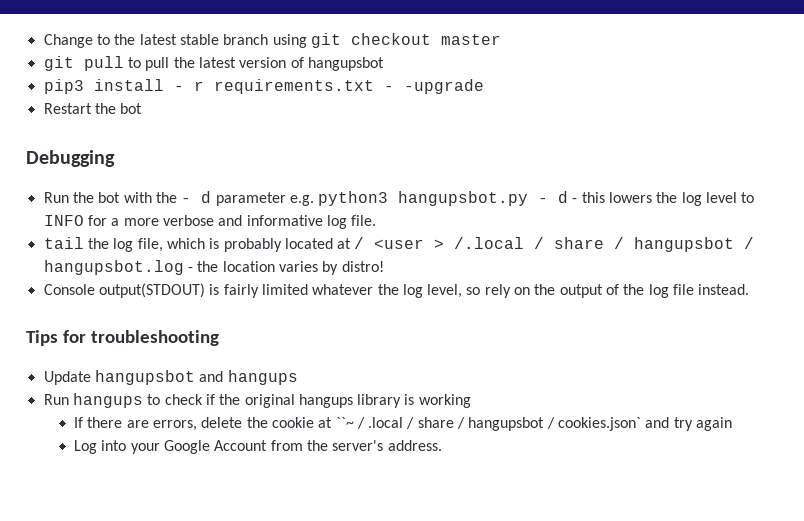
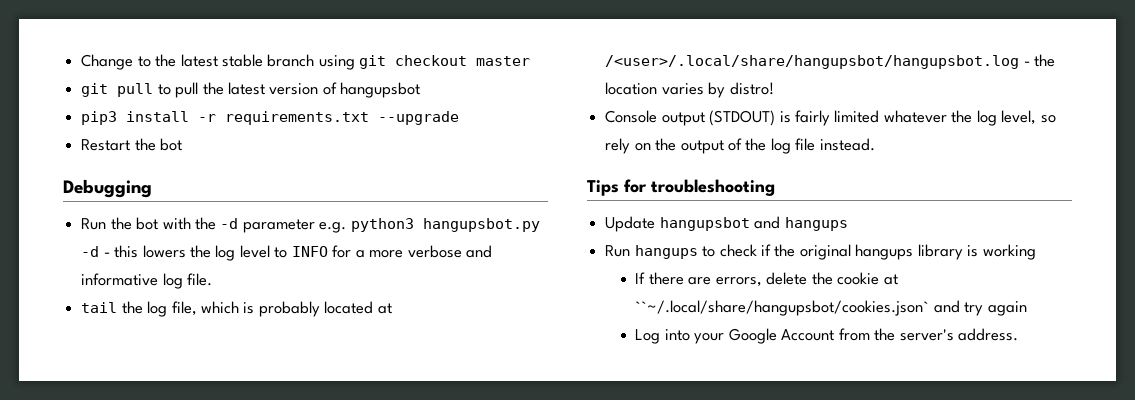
- pip3 install - r requirements.txt - -upgrade
+ pip3 install -r requirements.txt --upgrade
- Run the bot with the - d parameter e.g. python3 hangupsbot.py - d - this lowers the log level to INFO for a more verbose and informative log file.
+ Run the bot with the -d parameter e.g. python3 hangupsbot.py -d - this lowers the log level to INFO for a more verbose and informative log file.
- tail the log file, which is probably located at / <user > /.local / share / hangupsbot / hangupsbot.log - the location varies by distro!
+ tail the log file, which is probably located at /<user>/.local/share/hangupsbot/hangupsbot.log - the location varies by distro!
- Console output(STDOUT) is fairly limited whatever the log level, so rely on the output of the log file instead.
+ Console output (STDOUT) is fairly limited whatever the log level, so rely on the output of the log file instead.
- If there are errors, delete the cookie at ``~ / .local / share / hangupsbot / cookies.json` and try again
+ If there are errors, delete the cookie at ``~/.local/share/hangupsbot/cookies.json` and try again

